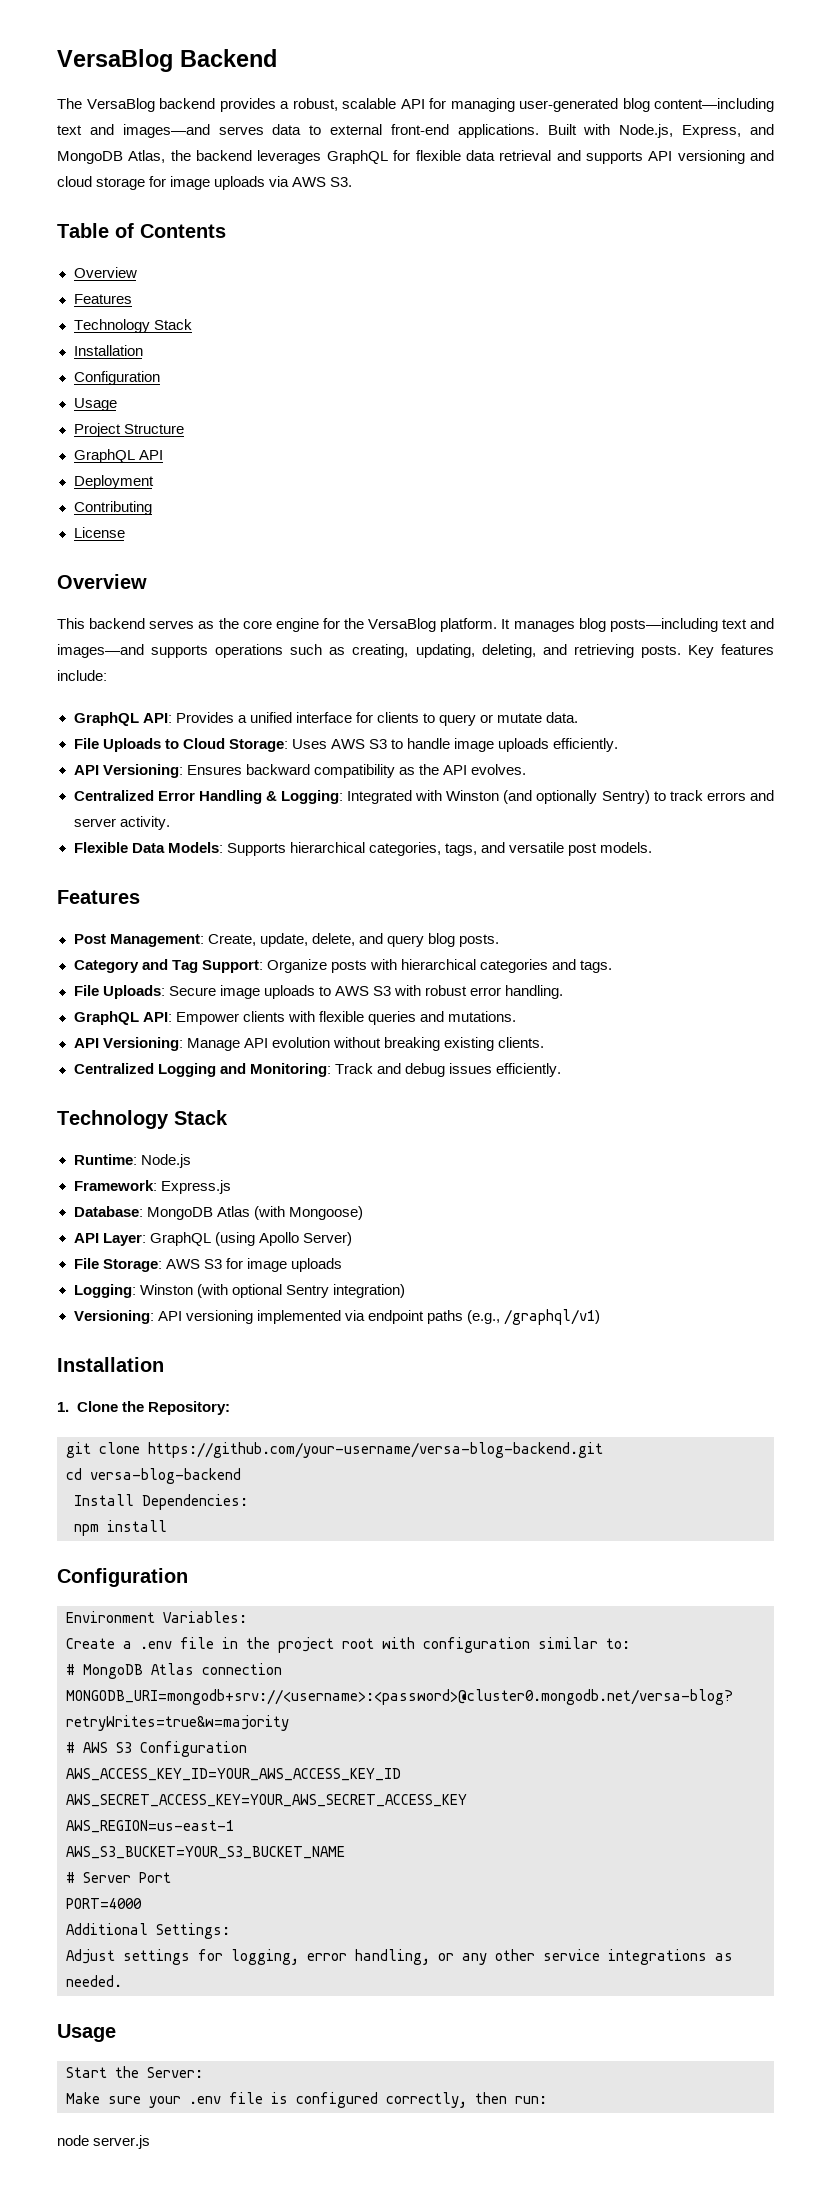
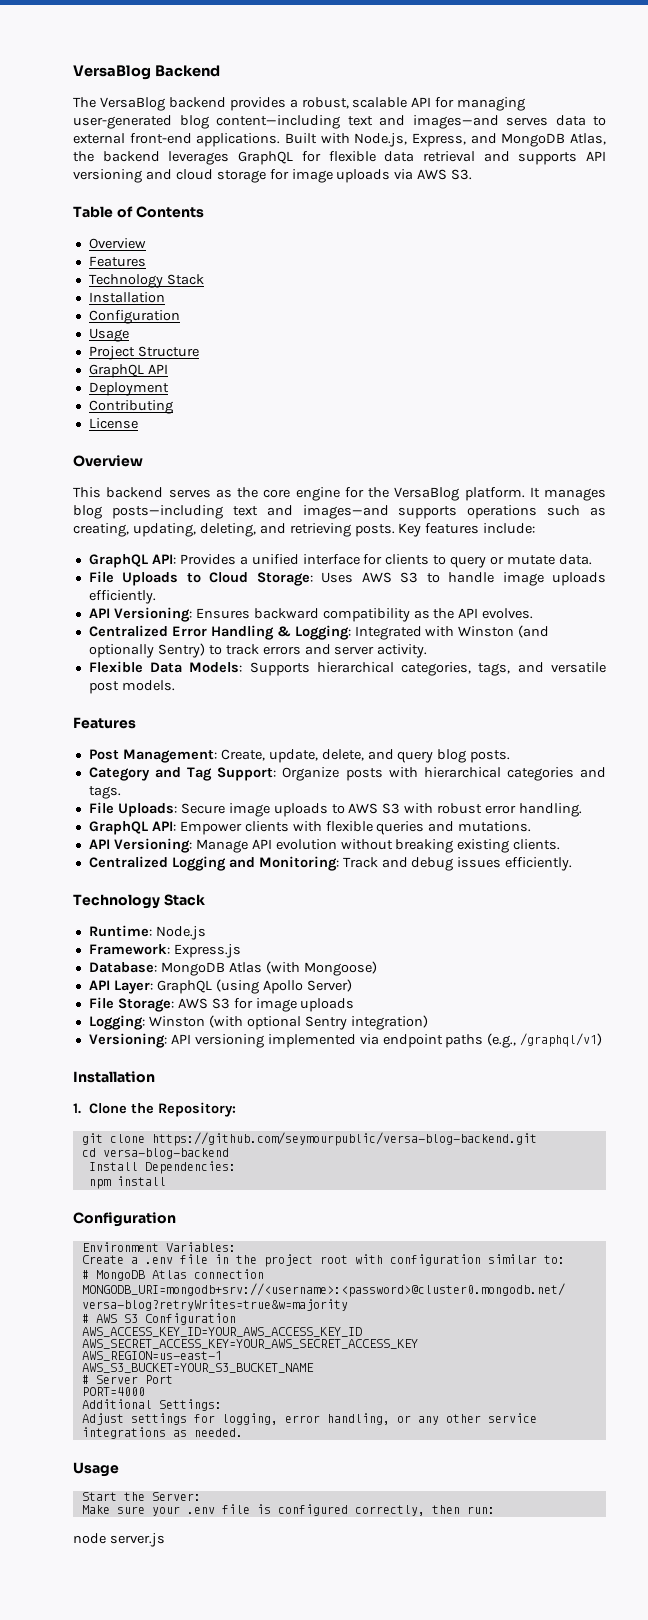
- git clone https://github.com/your-username/versa-blog-backend.git
+ git clone https://github.com/seymourpublic/versa-blog-backend.git

